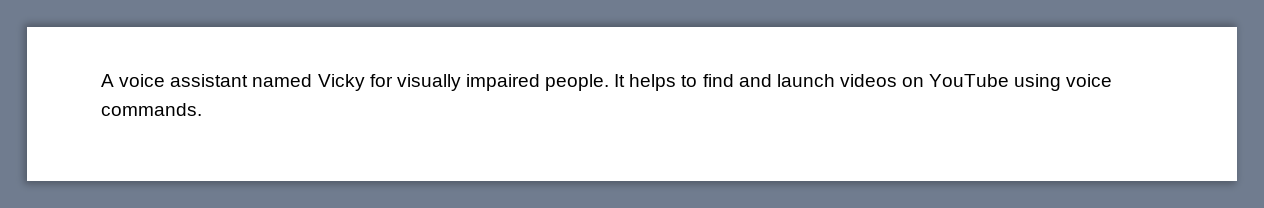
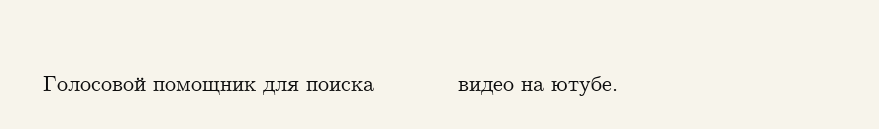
- A voice assistant named Vicky for visually impaired people. It helps to find and launch videos on YouTube using voice commands.
+ Голосовой помощник для поиска видео на ютубе.

